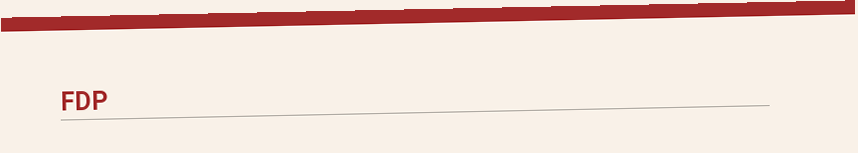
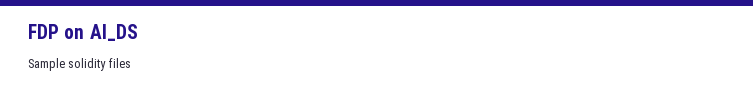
- FDP
+ FDP on AI_DS
+ Sample solidity files

